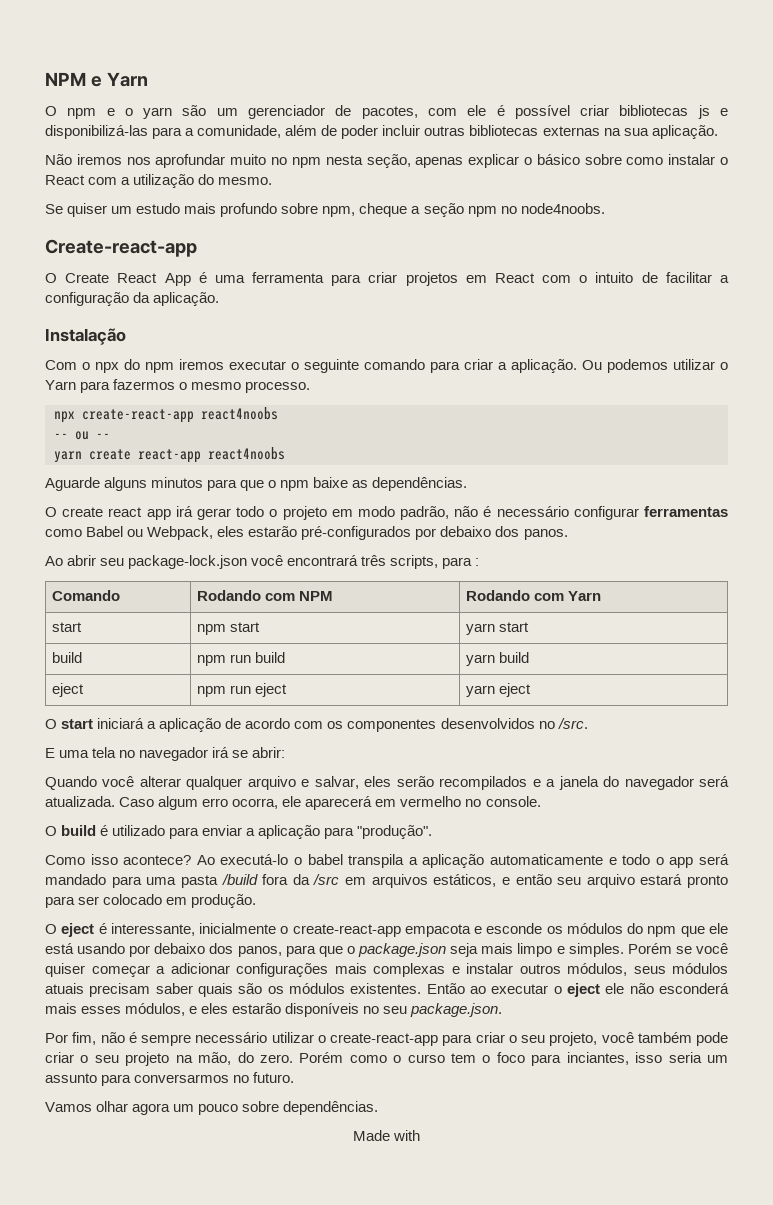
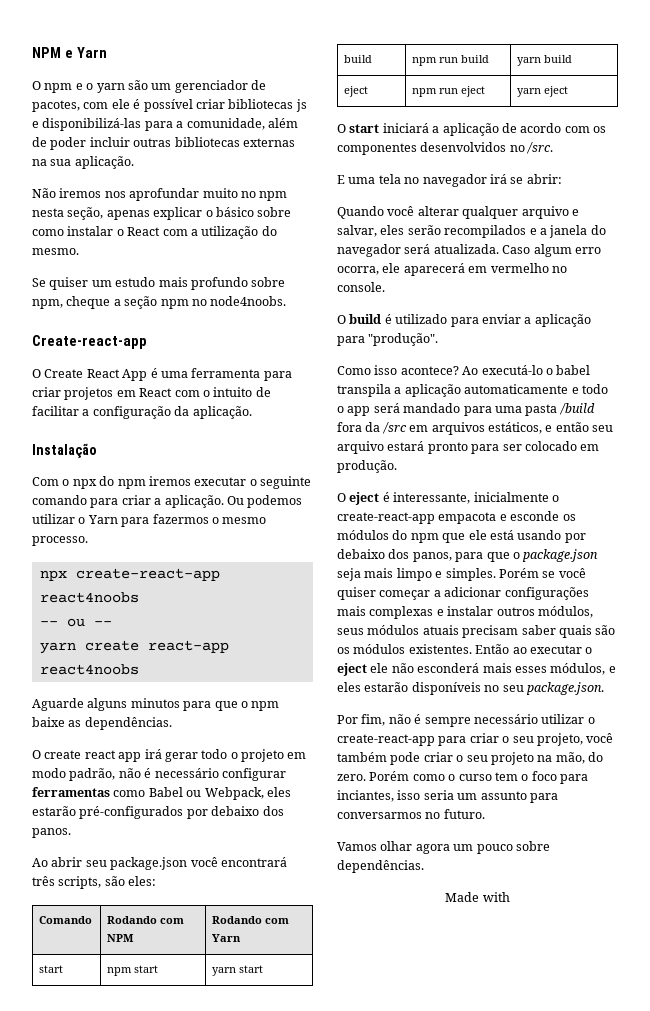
- Ao abrir seu package-lock.json você encontrará três scripts, para :
+ Ao abrir seu package.json você encontrará três scripts, são eles:

